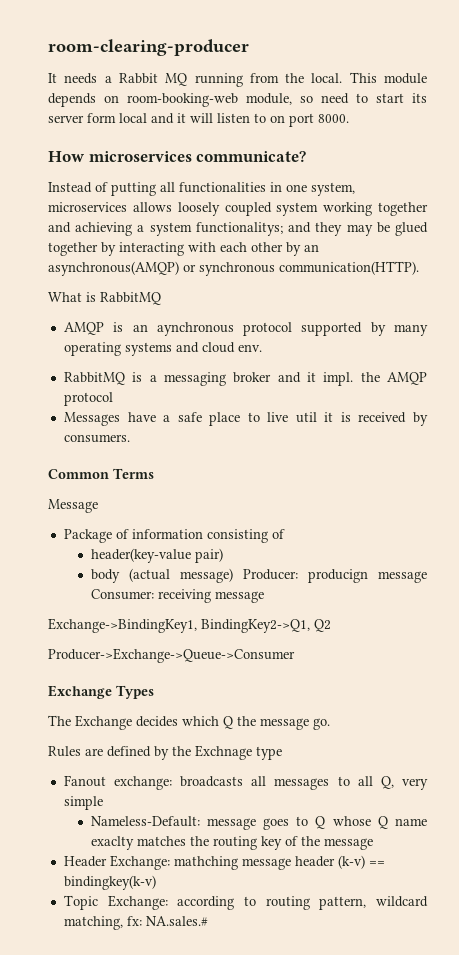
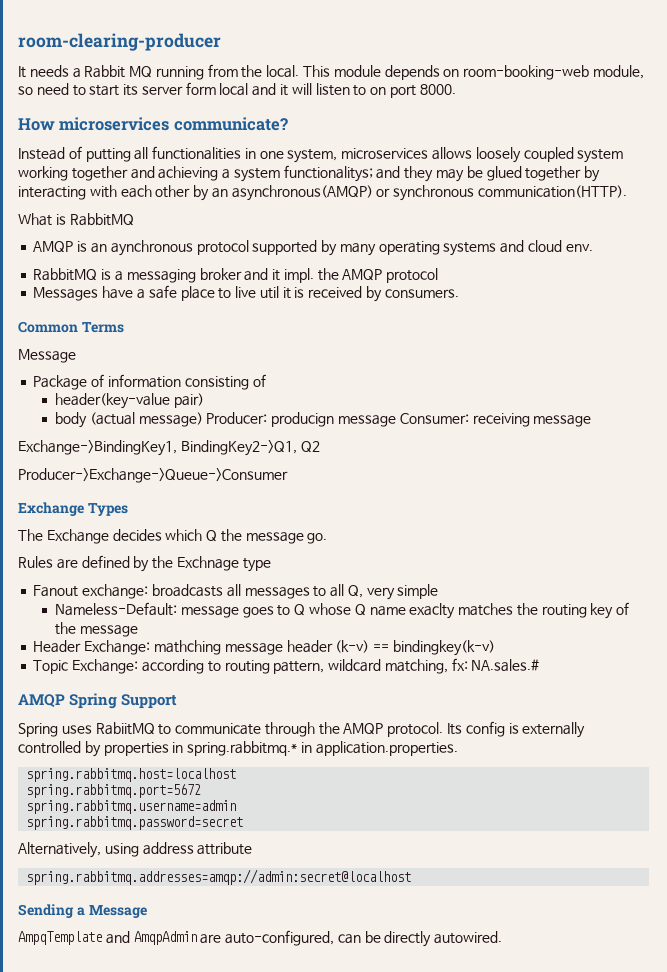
+ AMQP Spring Support
+ Spring uses RabiitMQ to communicate through the AMQP protocol. Its config is externally controlled by properties in spring.rabbitmq.* in application.properties.
+ spring.rabbitmq.host=localhost
+ spring.rabbitmq.port=5672
+ spring.rabbitmq.username=admin
+ spring.rabbitmq.password=secret
+ Alternatively, using address attribute
+ spring.rabbitmq.addresses=amqp://admin:secret@localhost
+ Sending a Message
+ AmpqTemplate and AmqpAdmin are auto-configured, can be directly autowired.

